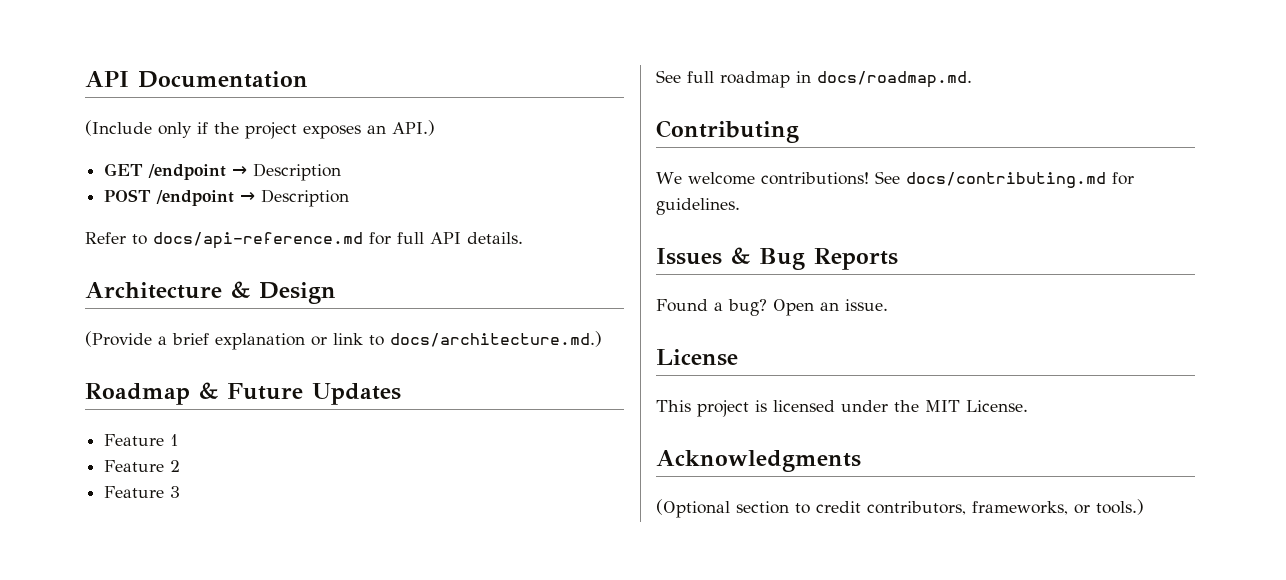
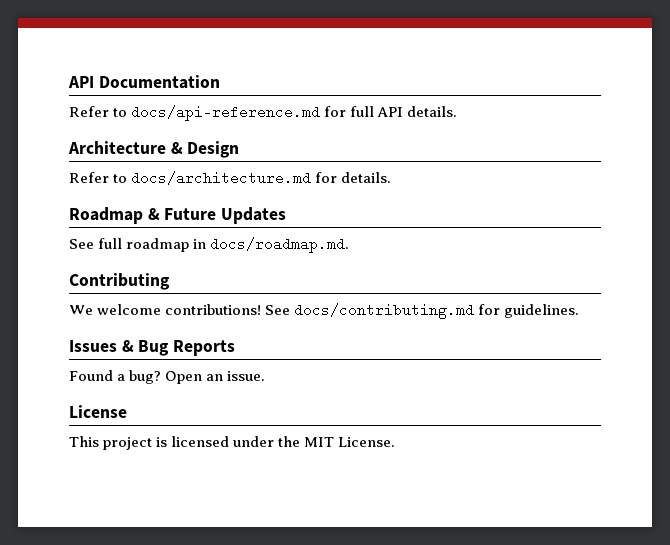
- (Include only if the project exposes an API.)
- GET /endpoint → Description
- POST /endpoint → Description
- (Provide a brief explanation or link to docs/architecture.md.)
+ Refer to docs/architecture.md for details.
  Roadmap & Future Updates
- Feature 1
- Feature 2
- Feature 3
- Acknowledgments
- (Optional section to credit contributors, frameworks, or tools.)

